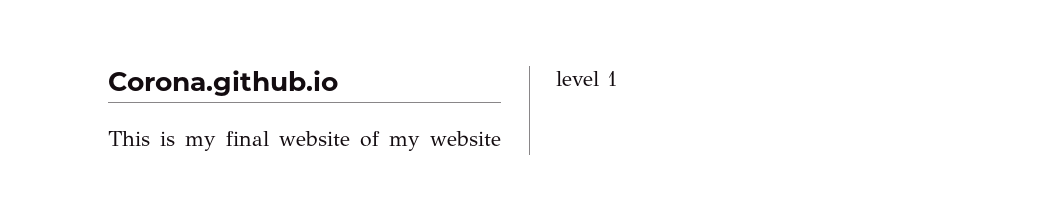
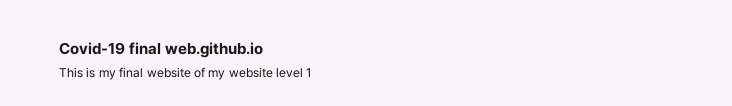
- Corona.github.io
+ Covid-19 final web.github.io

